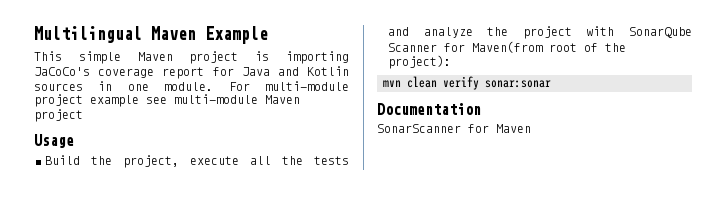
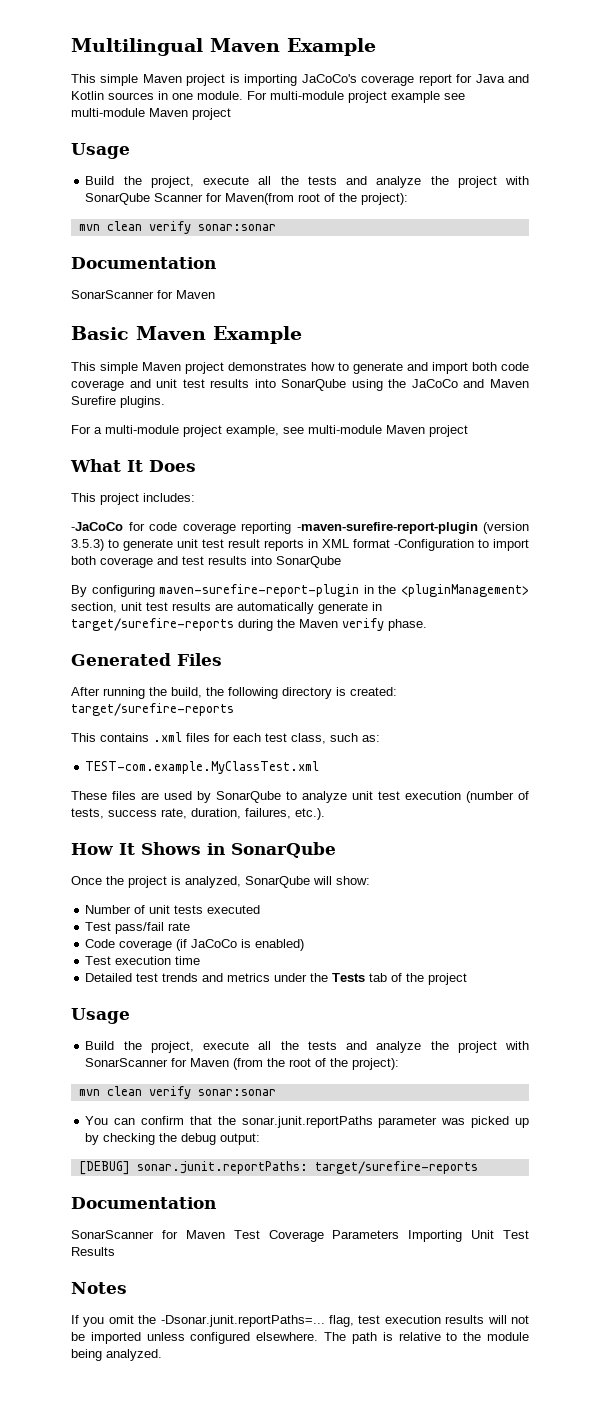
+ Basic Maven Example
+ This simple Maven project demonstrates how to generate and import both code coverage and unit test results into SonarQube using the JaCoCo and Maven Surefire plugins.
+ For a multi-module project example, see multi-module Maven project
+ What It Does
+ This project includes:
+ -JaCoCo for code coverage reporting -maven-surefire-report-plugin (version 3.5.3) to generate unit test result reports in XML format -Configuration to import both coverage and test results into SonarQube
+ By configuring maven-surefire-report-plugin in the <pluginManagement> section, unit test results are automatically generate in target/surefire-reports during the Maven verify phase.
+ Generated Files
+ After running the build, the following directory is created: target/surefire-reports
+ This contains .xml files for each test class, such as:
+ TEST-com.example.MyClassTest.xml
+ These files are used by SonarQube to analyze unit test execution (number of tests, success rate, duration, failures, etc.).
+ How It Shows in SonarQube
+ Once the project is analyzed, SonarQube will show:
+ Number of unit tests executed
+ Test pass/fail rate
+ Code coverage (if JaCoCo is enabled)
+ Test execution time
+ Detailed test trends and metrics under the Tests tab of the project
+ Usage
+ Build the project, execute all the tests and analyze the project with SonarScanner for Maven (from the root of the project):
+ mvn clean verify sonar:sonar
+ You can confirm that the sonar.junit.reportPaths parameter was picked up by checking the debug output:
+ [DEBUG] sonar.junit.reportPaths: target/surefire-reports
+ Documentation
+ SonarScanner for Maven Test Coverage Parameters Importing Unit Test Results
+ Notes
+ If you omit the -Dsonar.junit.reportPaths=... flag, test execution results will not be imported unless configured elsewhere. The path is relative to the module being analyzed.

